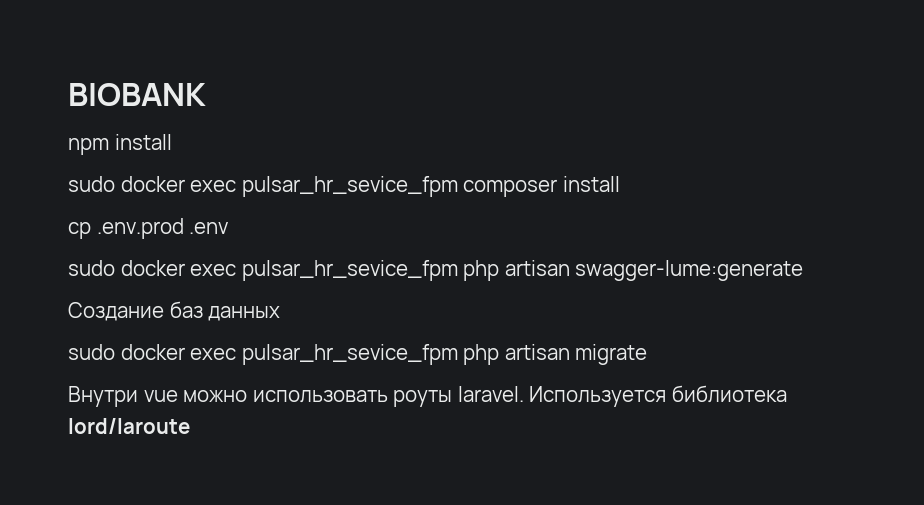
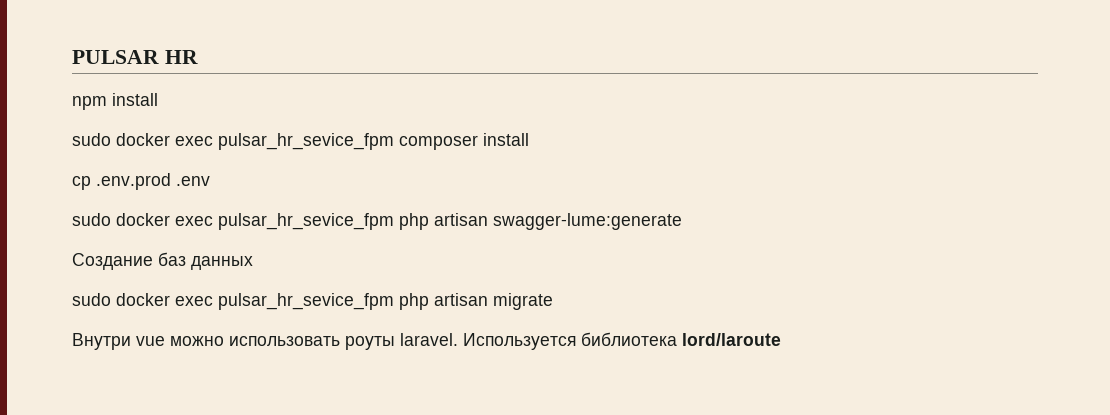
- BIOBANK
+ PULSAR HR

